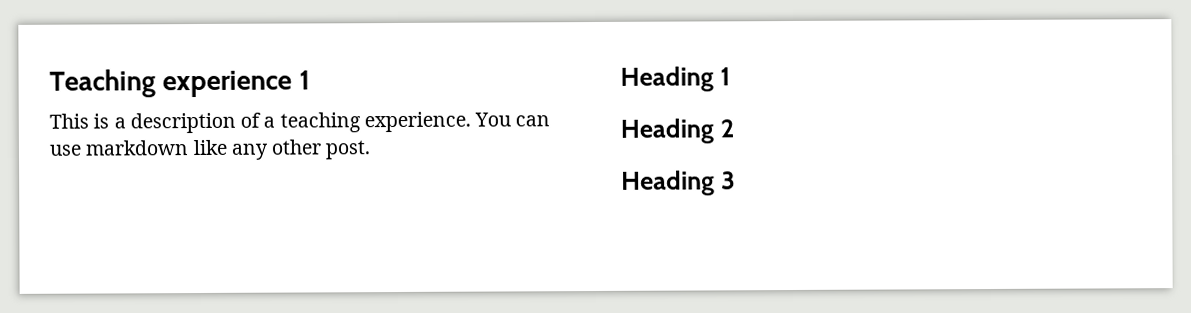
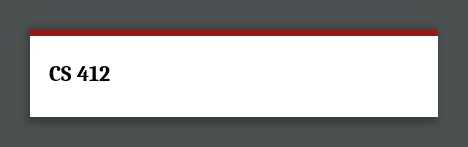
- Teaching experience 1
- This is a description of a teaching experience. You can use markdown like any other post.
- Heading 1
- Heading 2
- Heading 3
+ CS 412

